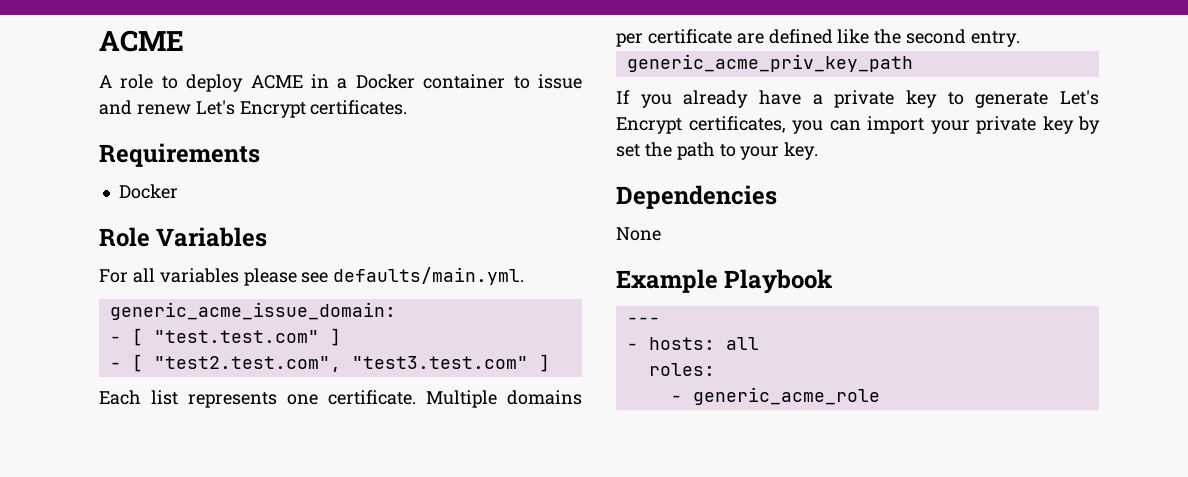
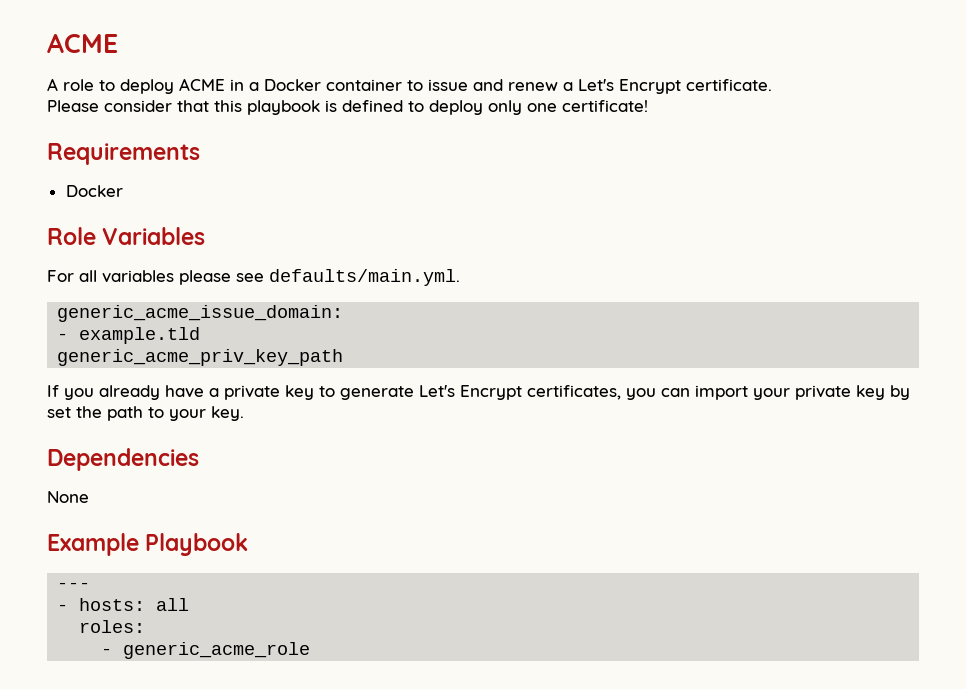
- A role to deploy ACME in a Docker container to issue and renew Let's Encrypt certificates.
+ A role to deploy ACME in a Docker container to issue and renew a Let's Encrypt certificate.
+ Please consider that this playbook is defined to deploy only one certificate!
- - [ "test.test.com" ]
- - [ "test2.test.com", "test3.test.com" ]
- Each list represents one certificate. Multiple domains per certificate are defined like the second entry.
+ - example.tld

